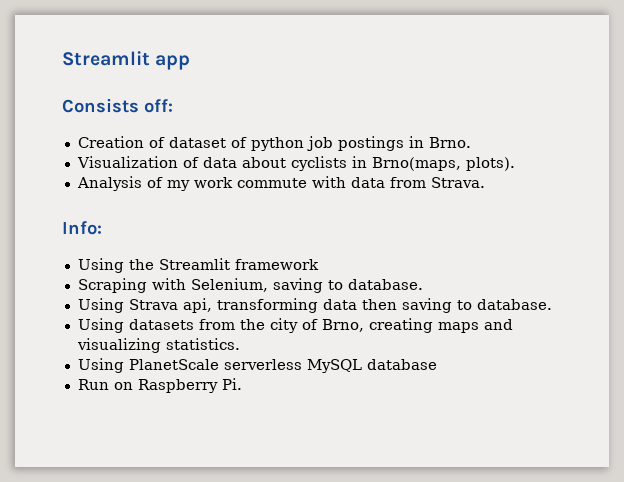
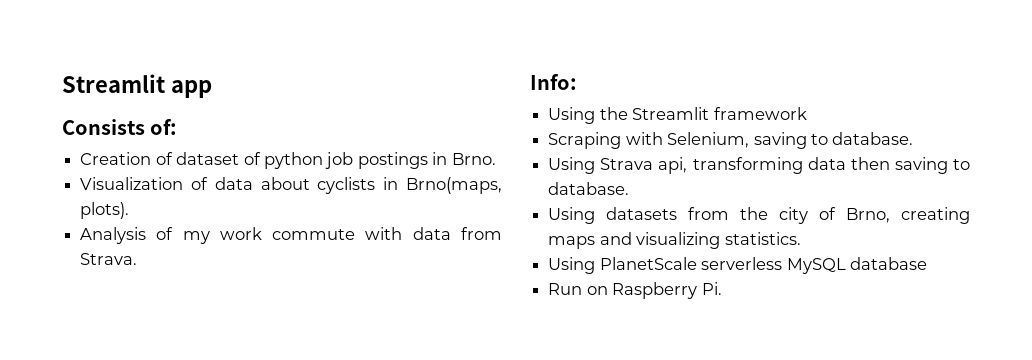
- Consists off:
+ Consists of:

